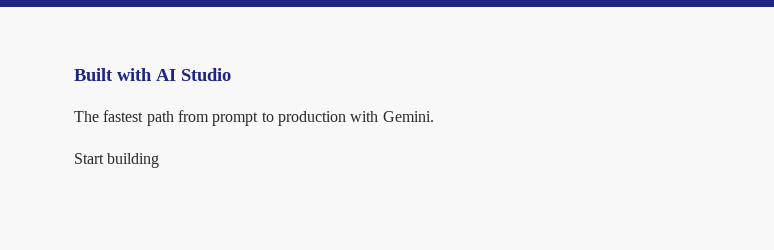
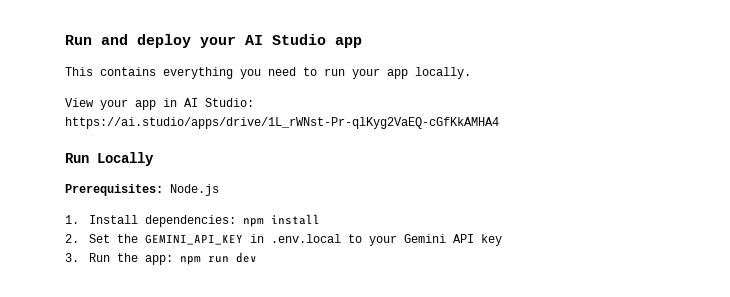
- Built with AI Studio
- The fastest path from prompt to production with Gemini.
- Start building
+ Run and deploy your AI Studio app
+ This contains everything you need to run your app locally.
+ View your app in AI Studio: https://ai.studio/apps/drive/1L_rWNst-Pr-qlKyg2VaEQ-cGfKkAMHA4
+ Run Locally
+ Prerequisites: Node.js
+ 1. Install dependencies: npm install
+ 2. Set the GEMINI_API_KEY in .env.local to your Gemini API key
+ 3. Run the app: npm run dev

